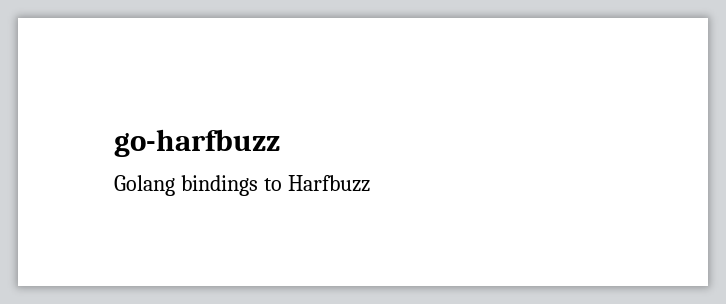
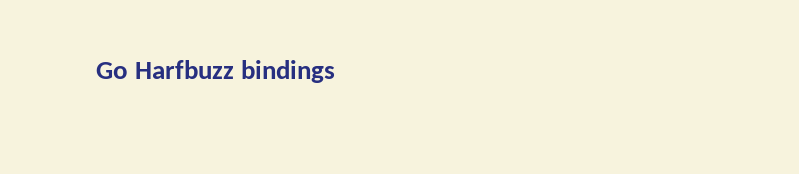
- go-harfbuzz
- Golang bindings to Harfbuzz
+ Go Harfbuzz bindings

